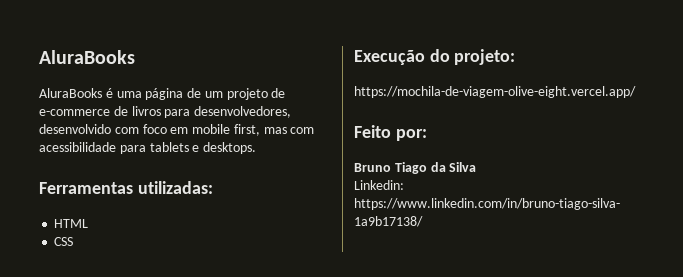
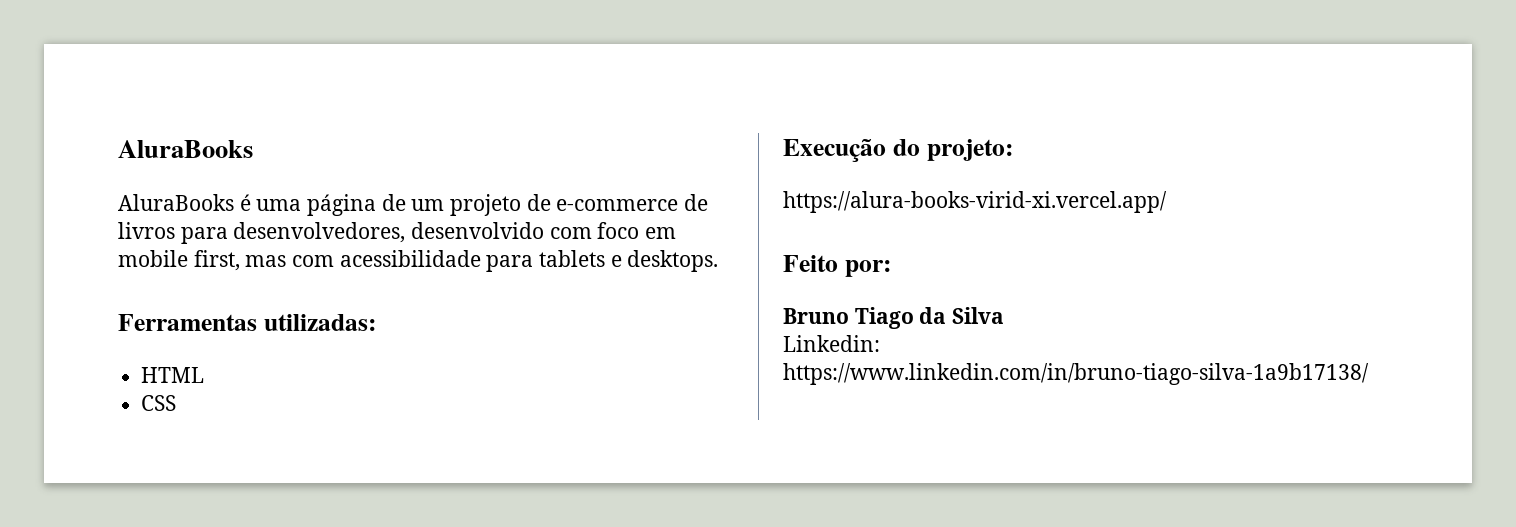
- https://mochila-de-viagem-olive-eight.vercel.app/
+ https://alura-books-virid-xi.vercel.app/

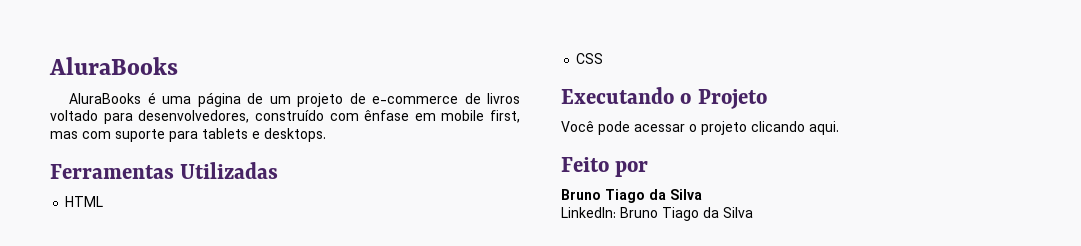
- AluraBooks é uma página de um projeto de e-commerce de livros para desenvolvedores, desenvolvido com foco em mobile first, mas com acessibilidade para tablets e desktops.
+ AluraBooks é uma página de um projeto de e-commerce de livros voltado para desenvolvedores, construído com ênfase em mobile first, mas com suporte para tablets e desktops.
- Ferramentas utilizadas:
+ Ferramentas Utilizadas
- Execução do projeto:
- https://alura-books-virid-xi.vercel.app/
+ Executando o Projeto
+ Você pode acessar o projeto clicando aqui.
- Feito por:
+ Feito por
- Linkedin: https://www.linkedin.com/in/bruno-tiago-silva-1a9b17138/
+ LinkedIn: Bruno Tiago da Silva

